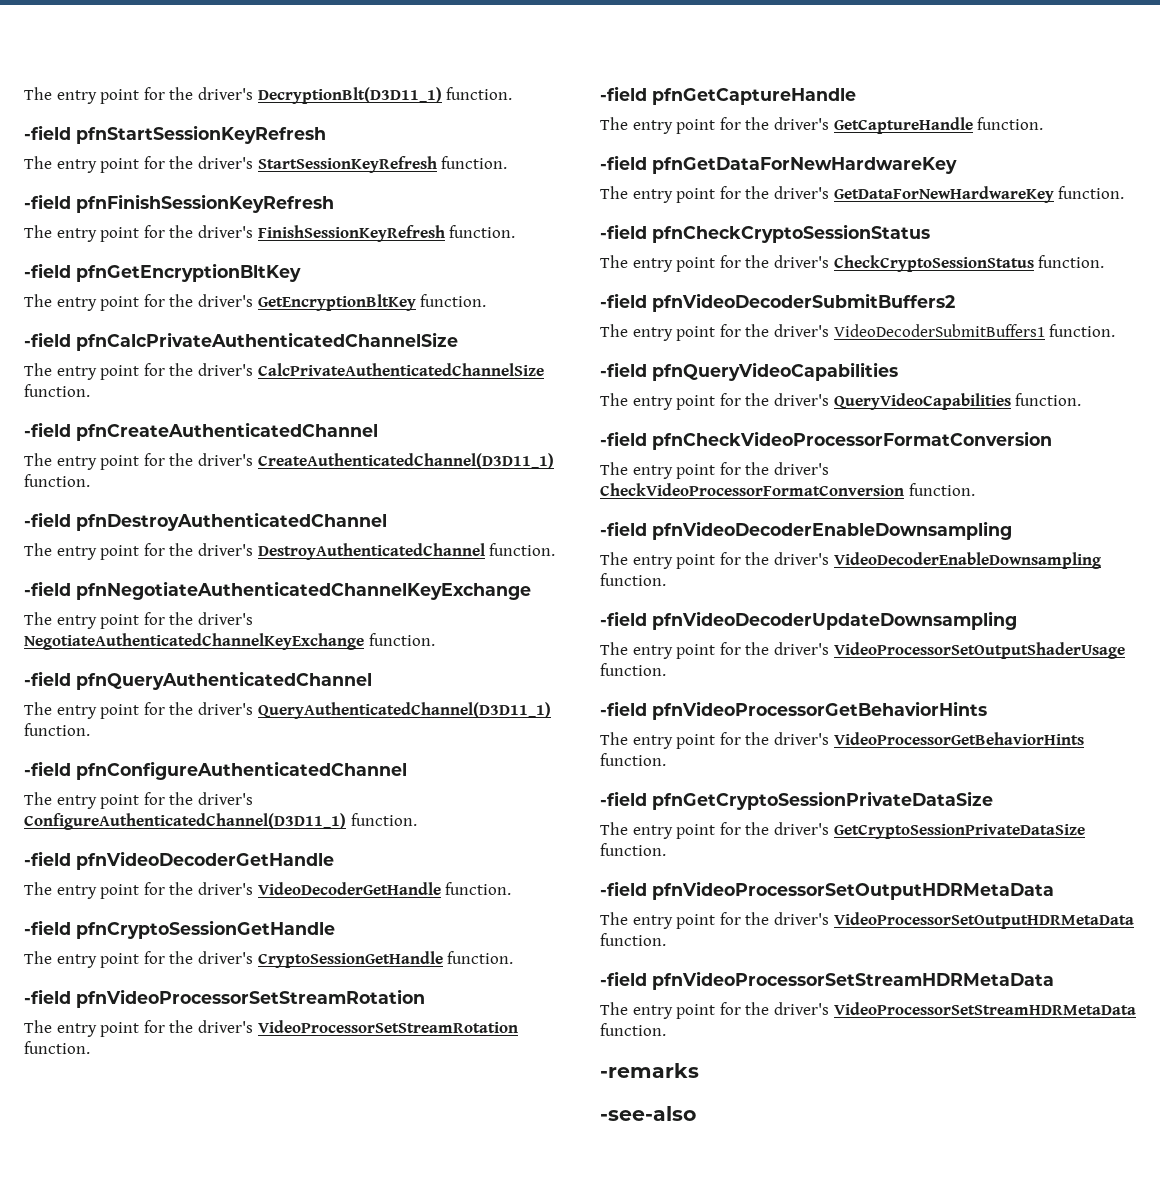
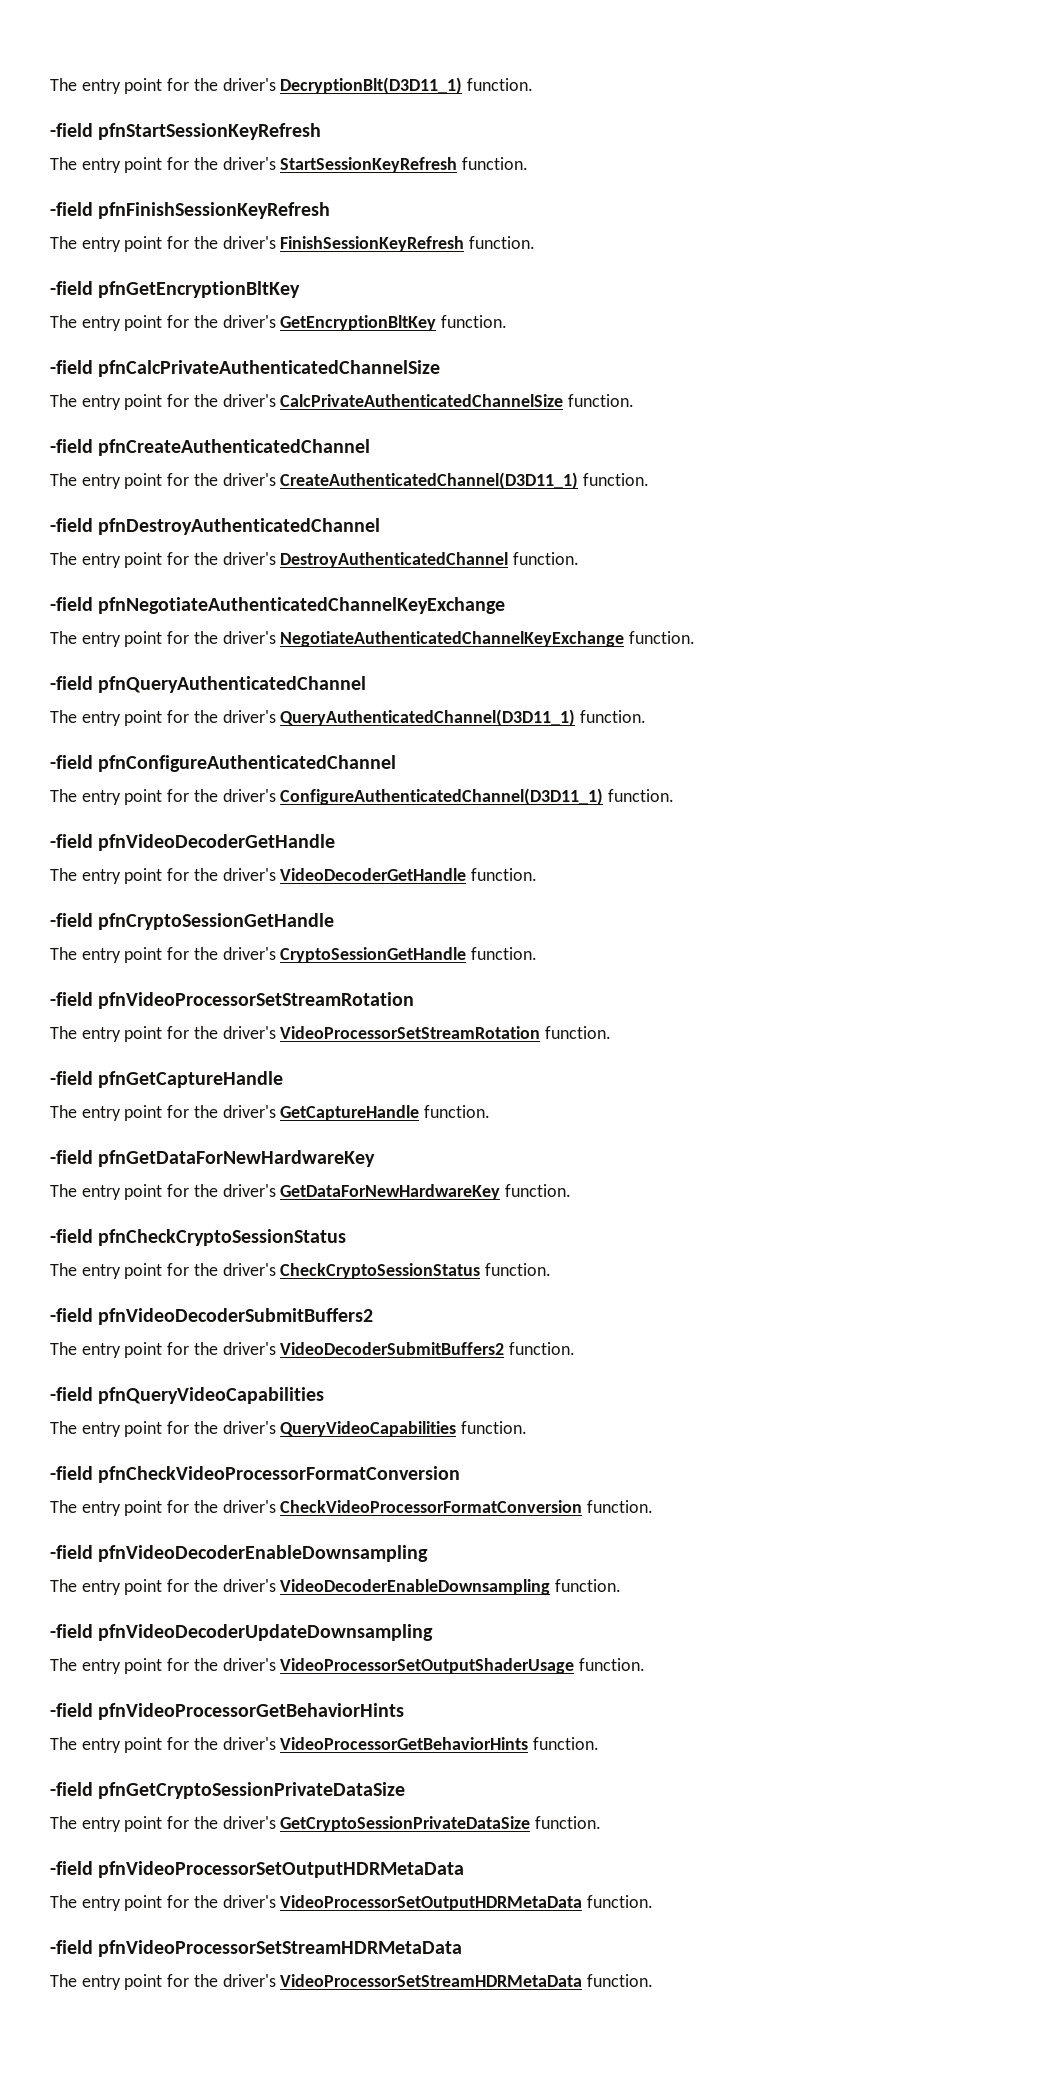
- The entry point for the driver's VideoDecoderSubmitBuffers1 function.
+ The entry point for the driver's VideoDecoderSubmitBuffers2 function.
- -remarks
- -see-also

